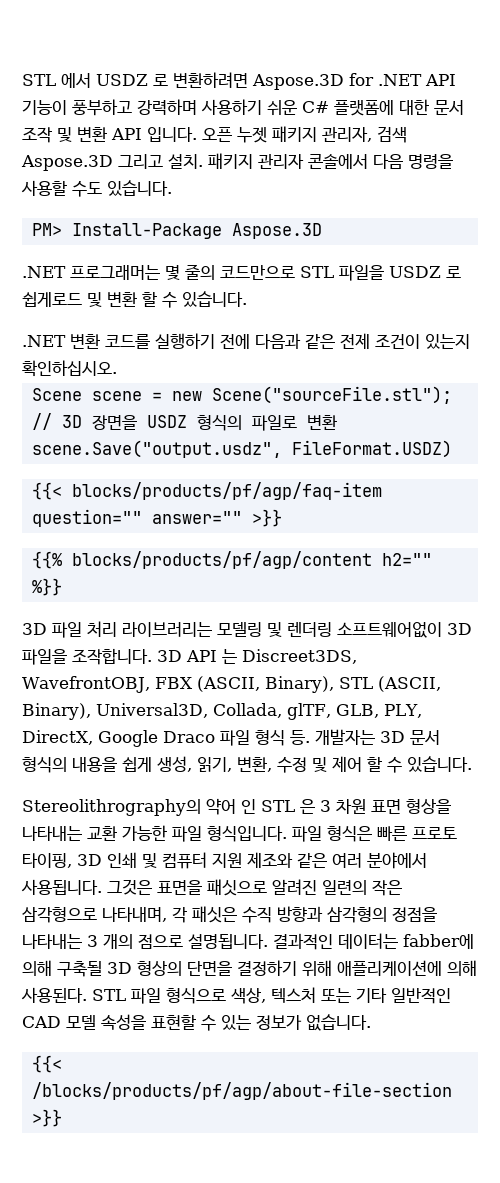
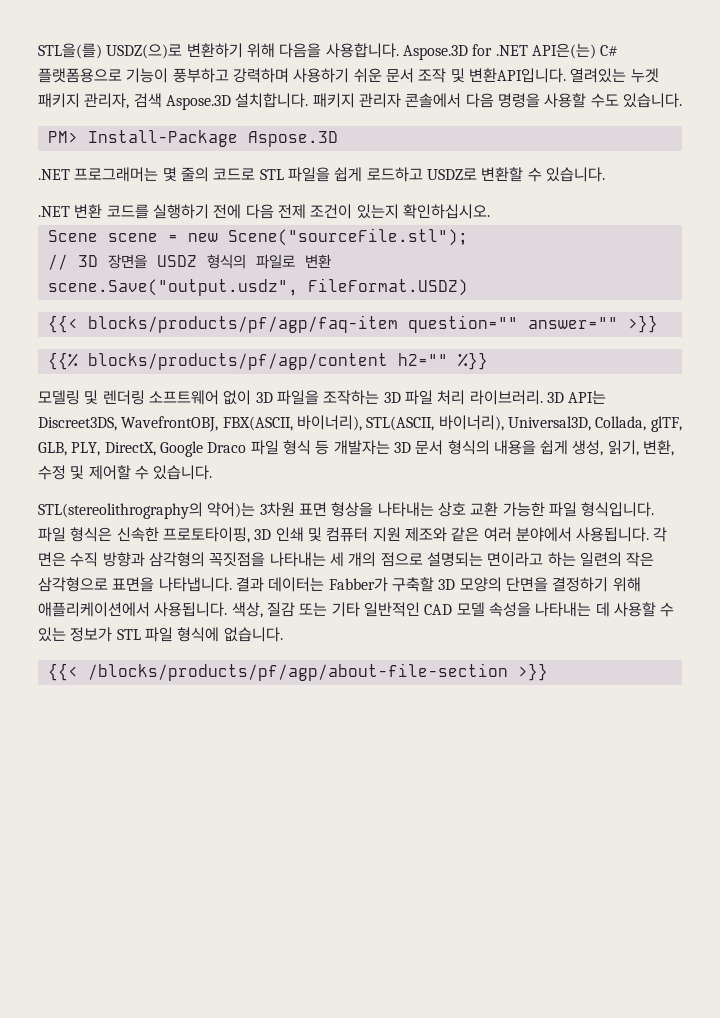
- STL 에서 USDZ 로 변환하려면 Aspose.3D for .NET API 기능이 풍부하고 강력하며 사용하기 쉬운 C# 플랫폼에 대한 문서 조작 및 변환 API 입니다. 오픈 누젯 패키지 관리자, 검색 Aspose.3D 그리고 설치.
+ STL을(를) USDZ(으)로 변환하기 위해 다음을 사용합니다. Aspose.3D for .NET API은(는) C# 플랫폼용으로 기능이 풍부하고 강력하며 사용하기 쉬운 문서 조작 및 변환API입니다. 열려있는 누겟 패키지 관리자, 검색 Aspose.3D 설치합니다.
- .NET 프로그래머는 몇 줄의 코드만으로 STL 파일을 USDZ 로 쉽게로드 및 변환 할 수 있습니다.
+ .NET 프로그래머는 몇 줄의 코드로 STL 파일을 쉽게 로드하고 USDZ로 변환할 수 있습니다.
- .NET 변환 코드를 실행하기 전에 다음과 같은 전제 조건이 있는지 확인하십시오.
+ .NET 변환 코드를 실행하기 전에 다음 전제 조건이 있는지 확인하십시오.
- 3D 파일 처리 라이브러리는 모델링 및 렌더링 소프트웨어없이 3D 파일을 조작합니다. 3D API 는 Discreet3DS, WavefrontOBJ, FBX (ASCII, Binary), STL (ASCII, Binary), Universal3D, Collada, glTF, GLB, PLY, DirectX, Google Draco 파일 형식 등. 개발자는 3D 문서 형식의 내용을 쉽게 생성, 읽기, 변환, 수정 및 제어 할 수 있습니다.
- Stereolithrography의 약어 인 STL 은 3 차원 표면 형상을 나타내는 교환 가능한 파일 형식입니다.
+ 모델링 및 렌더링 소프트웨어 없이 3D 파일을 조작하는 3D 파일 처리 라이브러리. 3D API는 Discreet3DS, WavefrontOBJ, FBX(ASCII, 바이너리), STL(ASCII, 바이너리), Universal3D, Collada, glTF, GLB, PLY, DirectX, Google Draco 파일 형식 등 개발자는 3D 문서 형식의 내용을 쉽게 생성, 읽기, 변환, 수정 및 제어할 수 있습니다.
+ STL(stereolithrography의 약어)는 3차원 표면 형상을 나타내는 상호 교환 가능한 파일 형식입니다.
- 파일 형식은 빠른 프로토 타이핑, 3D 인쇄 및 컴퓨터 지원 제조와 같은 여러 분야에서 사용됩니다.
+ 파일 형식은 신속한 프로토타이핑, 3D 인쇄 및 컴퓨터 지원 제조와 같은 여러 분야에서 사용됩니다.
- 그것은 표면을 패싯으로 알려진 일련의 작은 삼각형으로 나타내며, 각 패싯은 수직 방향과 삼각형의 정점을 나타내는 3 개의 점으로 설명됩니다. 결과적인 데이터는 fabber에 의해 구축될 3D 형상의 단면을 결정하기 위해 애플리케이션에 의해 사용된다. STL 파일 형식으로 색상, 텍스처 또는 기타 일반적인 CAD 모델 속성을 표현할 수 있는 정보가 없습니다.
+ 각 면은 수직 방향과 삼각형의 꼭짓점을 나타내는 세 개의 점으로 설명되는 면이라고 하는 일련의 작은 삼각형으로 표면을 나타냅니다. 결과 데이터는 Fabber가 구축할 3D 모양의 단면을 결정하기 위해 애플리케이션에서 사용됩니다. 색상, 질감 또는 기타 일반적인 CAD 모델 속성을 나타내는 데 사용할 수 있는 정보가 STL 파일 형식에 없습니다.

